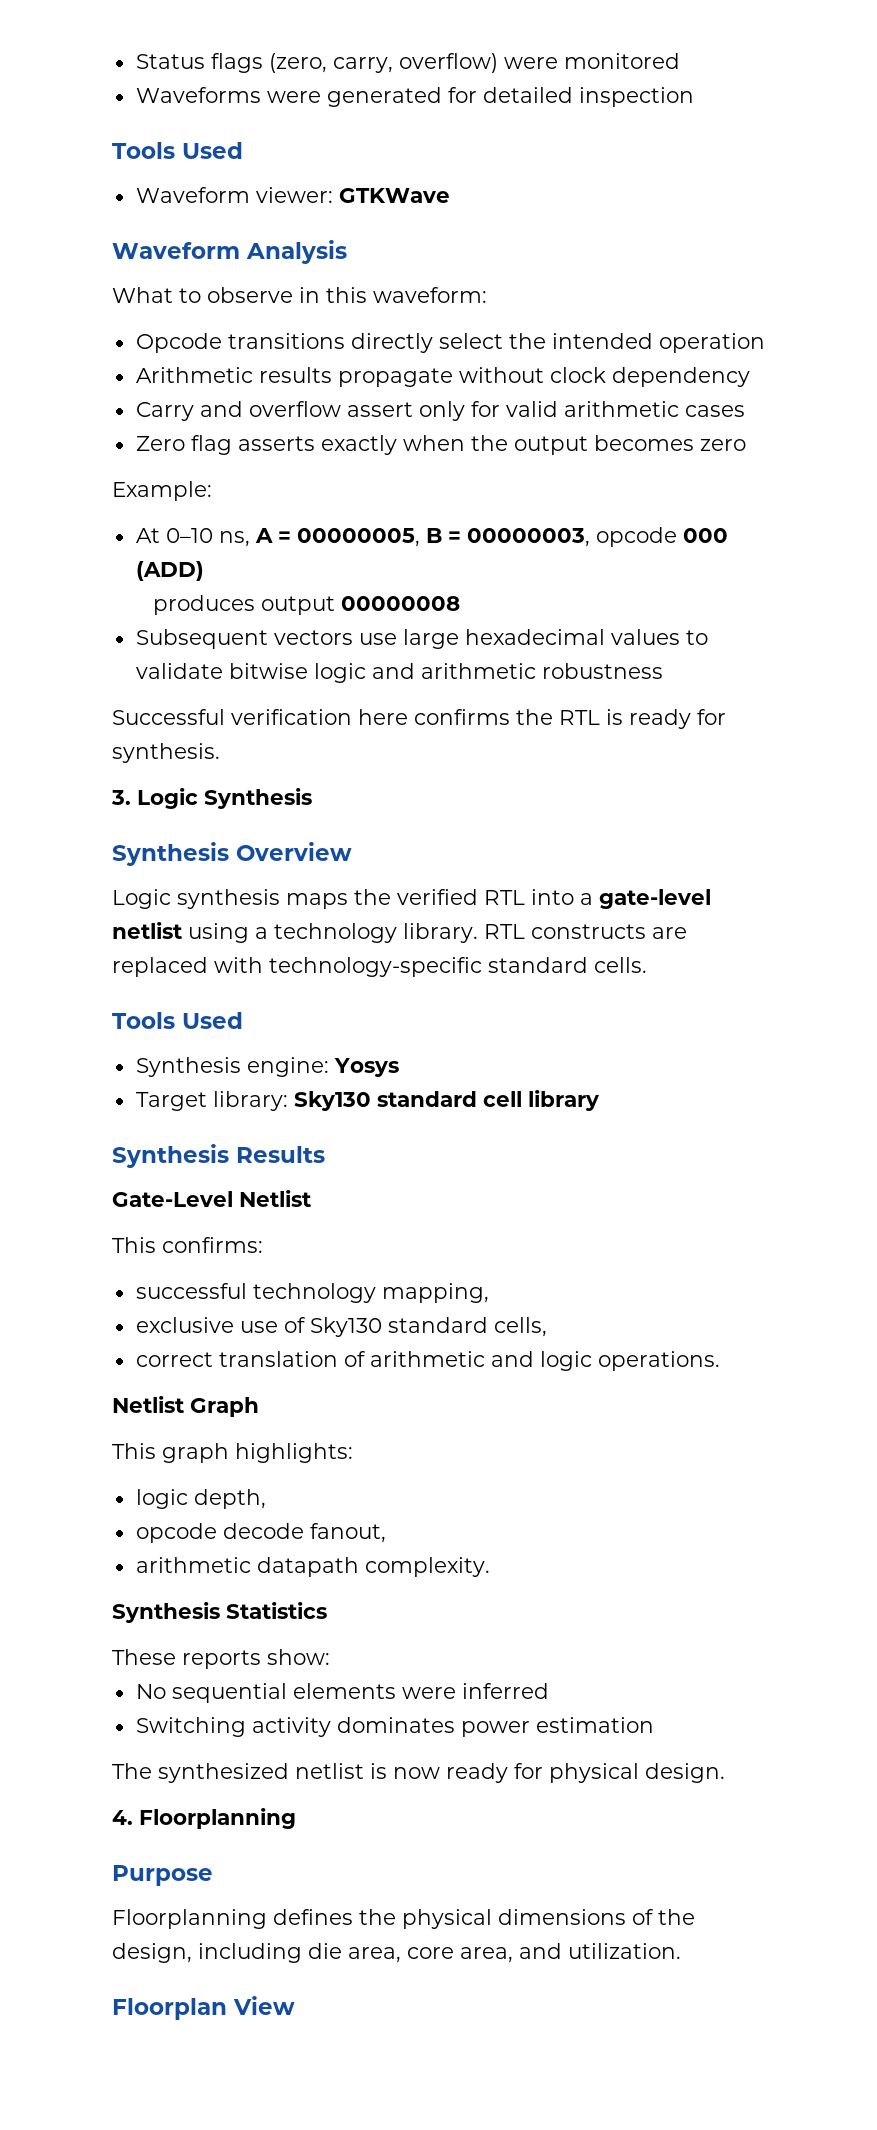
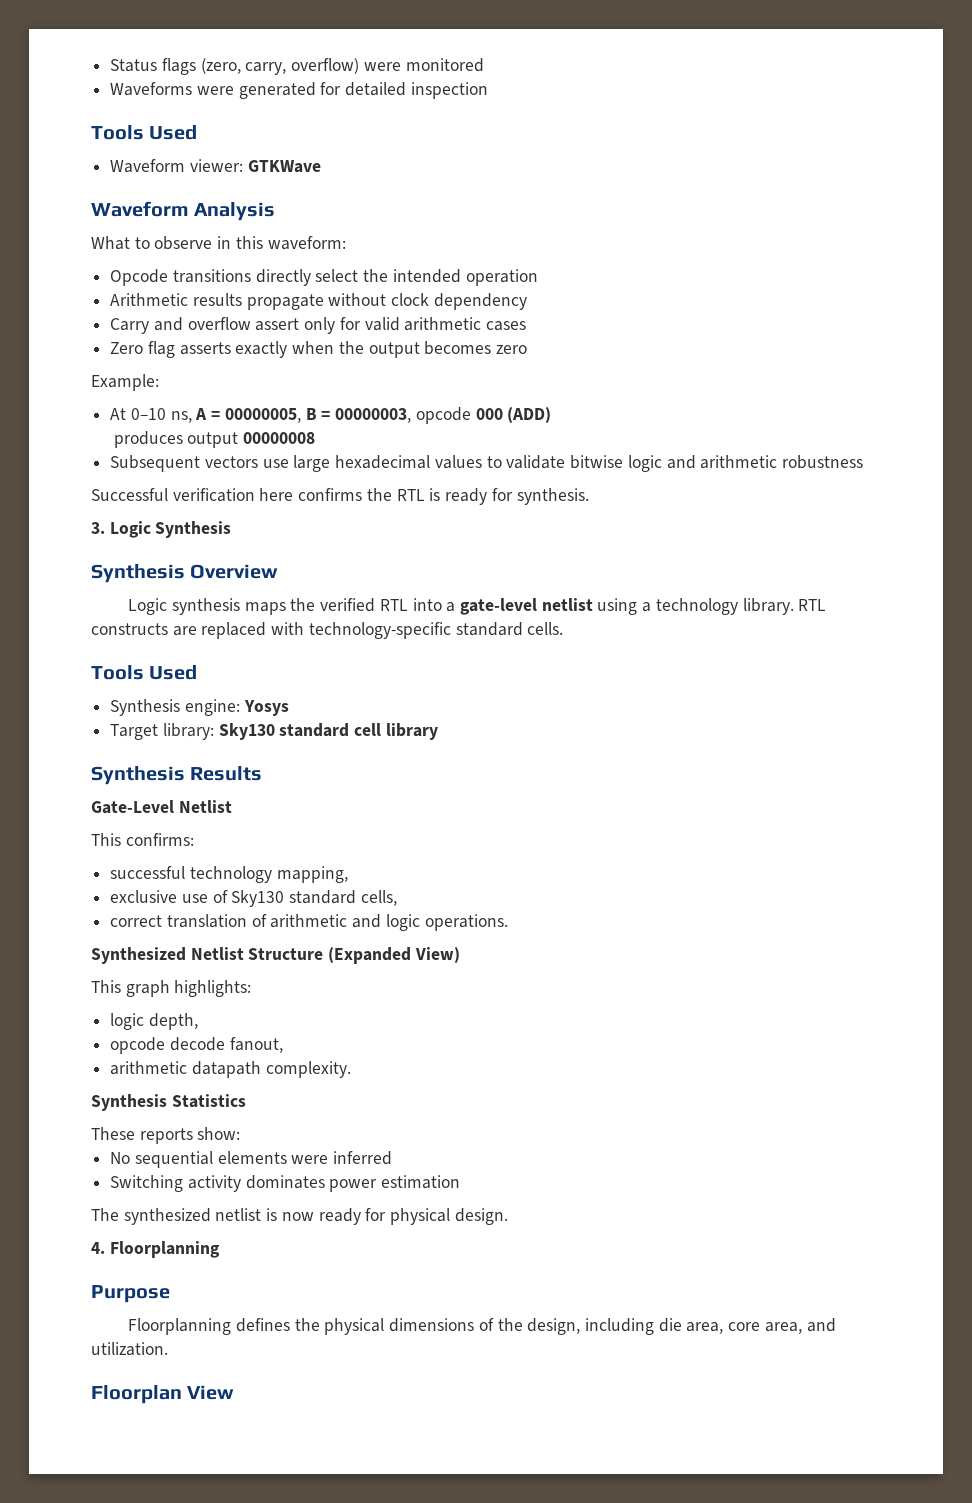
- Netlist Graph
+ Synthesized Netlist Structure (Expanded View)

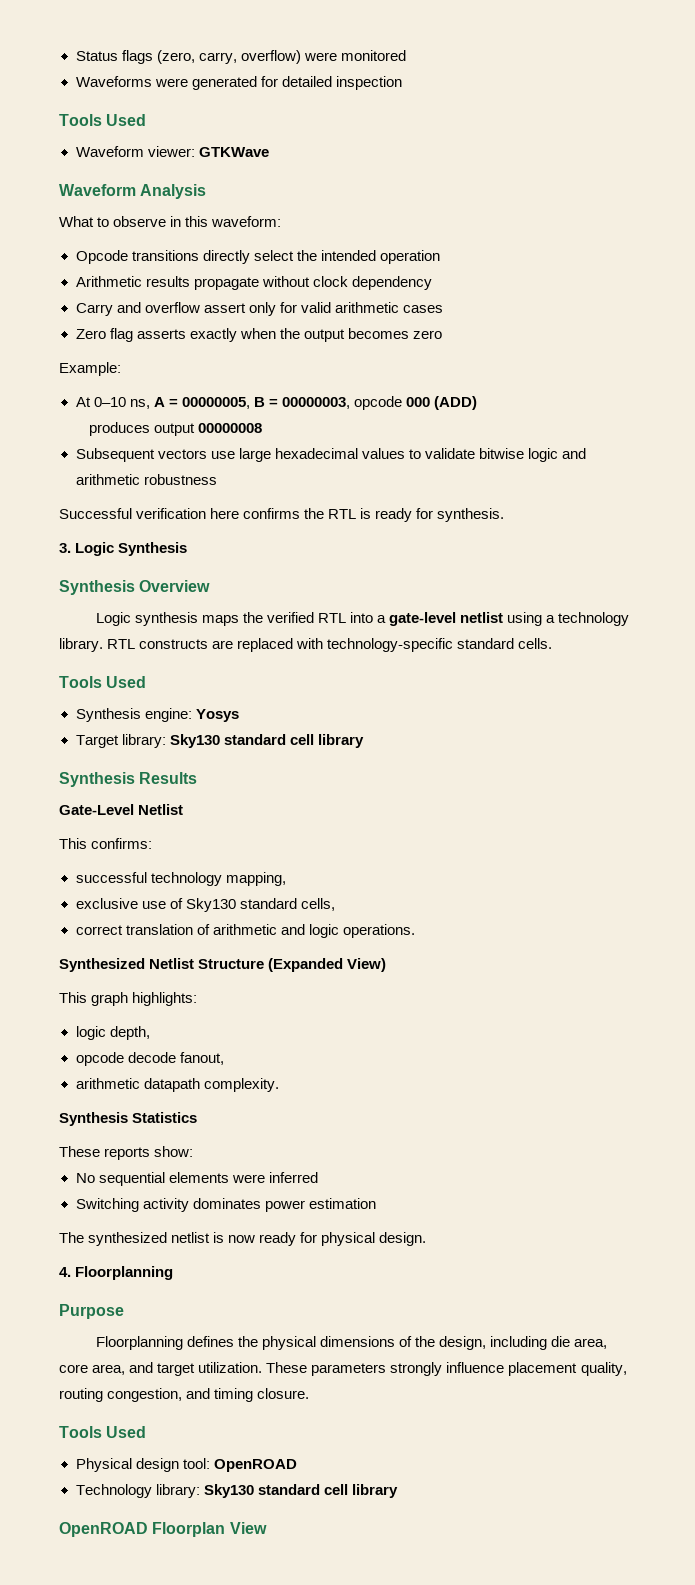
- Floorplanning defines the physical dimensions of the design, including die area, core area, and utilization.
- Floorplan View
+ Floorplanning defines the physical dimensions of the design, including die area, core area, and target utilization. These parameters strongly influence placement quality, routing congestion, and timing closure.
+ Tools Used
+ Physical design tool: OpenROAD
+ Technology library: Sky130 standard cell library
+ OpenROAD Floorplan View

